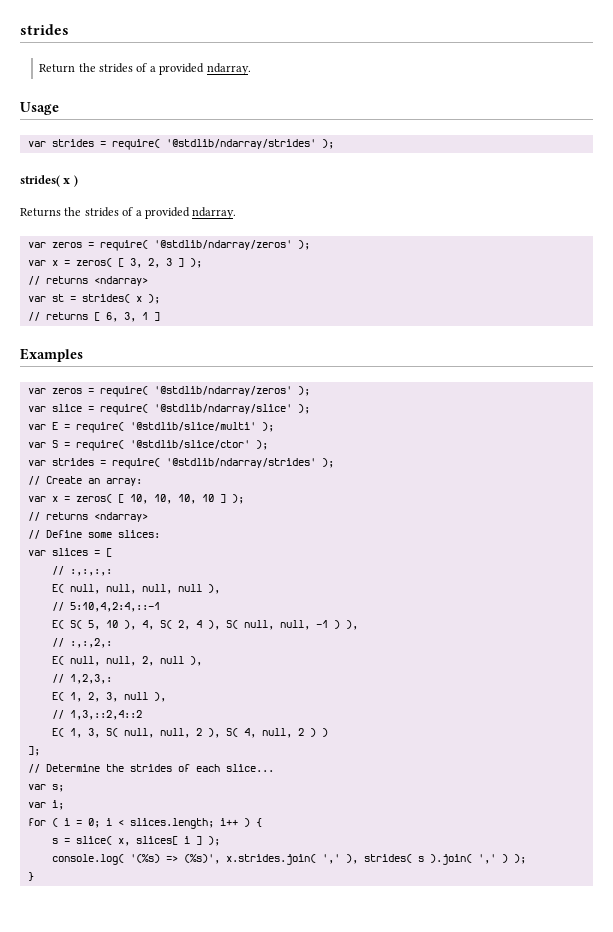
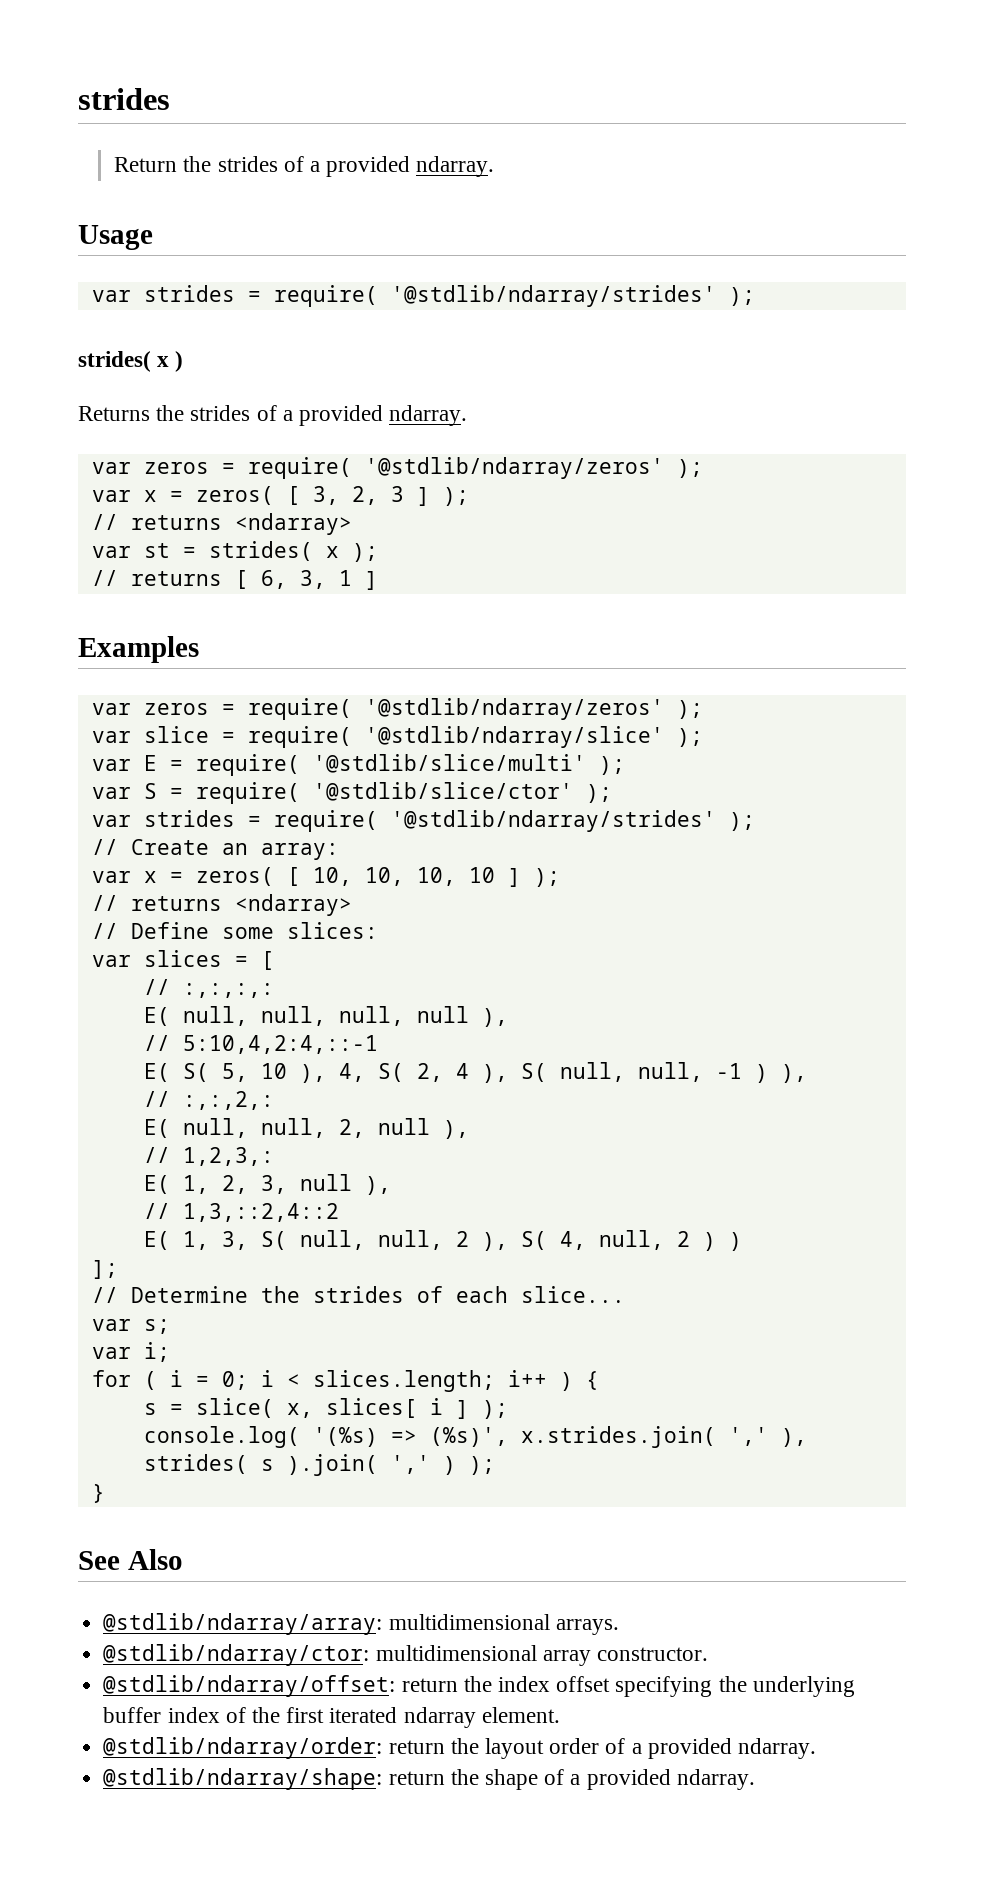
+ See Also
+ @stdlib/ndarray/array: multidimensional arrays.
+ @stdlib/ndarray/ctor: multidimensional array constructor.
+ @stdlib/ndarray/offset: return the index offset specifying the underlying buffer index of the first iterated ndarray element.
+ @stdlib/ndarray/order: return the layout order of a provided ndarray.
+ @stdlib/ndarray/shape: return the shape of a provided ndarray.

